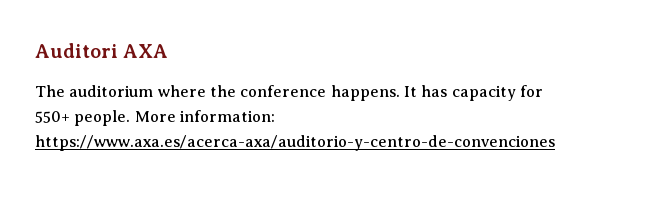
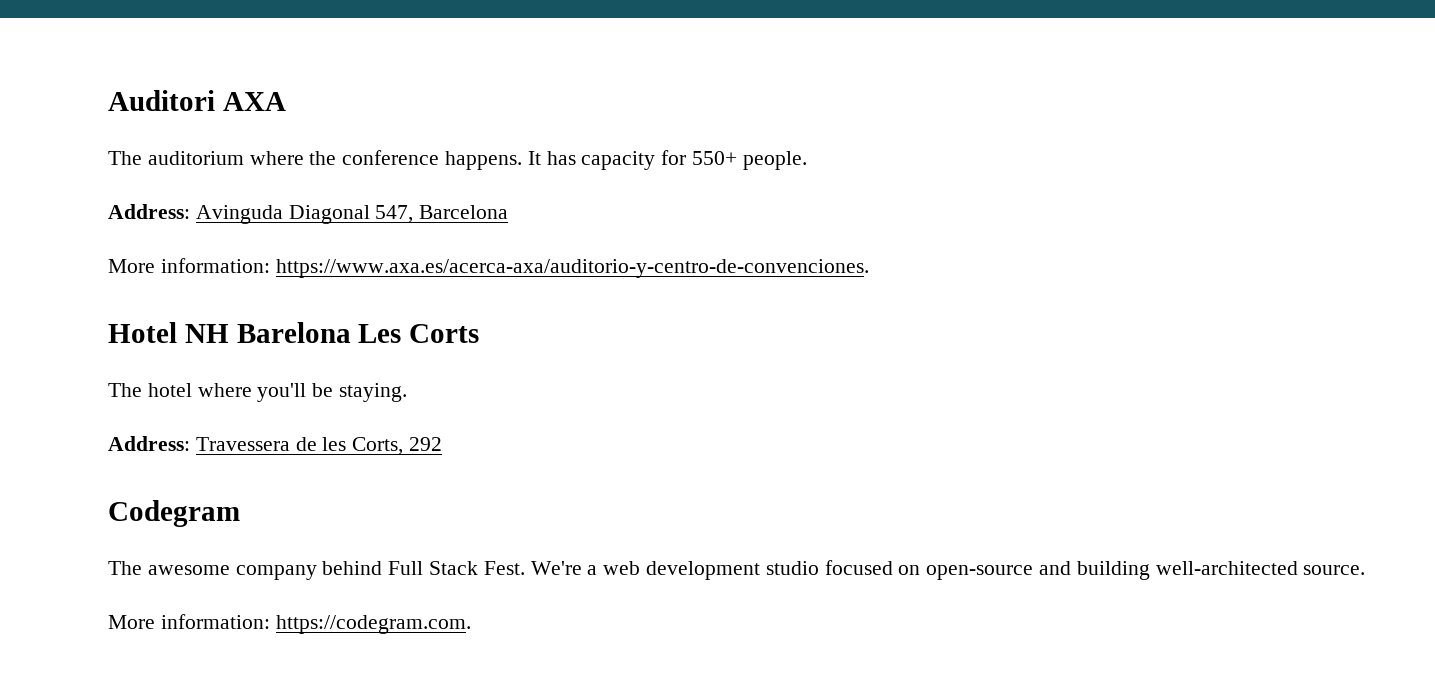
- It has capacity for 550+ people. More information: https://www.axa.es/acerca-axa/auditorio-y-centro-de-convenciones
+ It has capacity for 550+ people.
+ Address: Avinguda Diagonal 547, Barcelona
+ More information: https://www.axa.es/acerca-axa/auditorio-y-centro-de-convenciones.
+ Hotel NH Barelona Les Corts
+ The hotel where you'll be staying.
+ Address: Travessera de les Corts, 292
+ Codegram
+ The awesome company behind Full Stack Fest. We're a web development studio focused on open-source and building well-architected source.
+ More information: https://codegram.com.

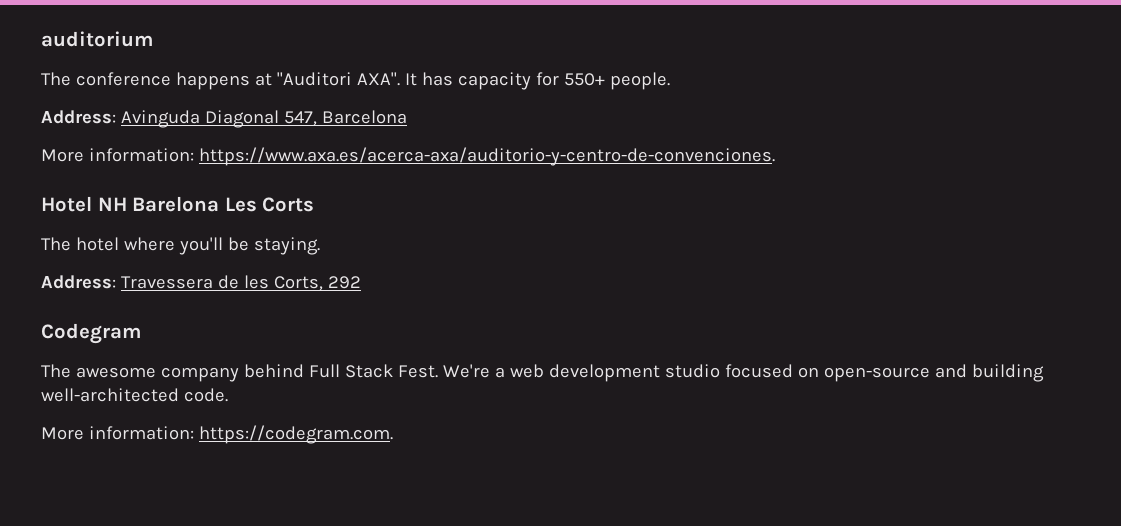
- Auditori AXA
- The auditorium where the conference happens.
+ auditorium
+ The conference happens at "Auditori AXA".
- We're a web development studio focused on open-source and building well-architected source.
+ We're a web development studio focused on open-source and building well-architected code.

